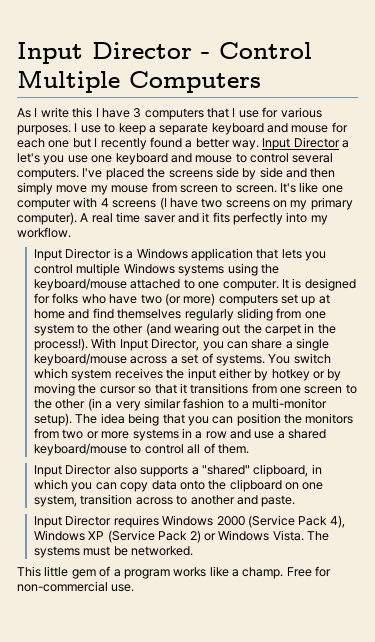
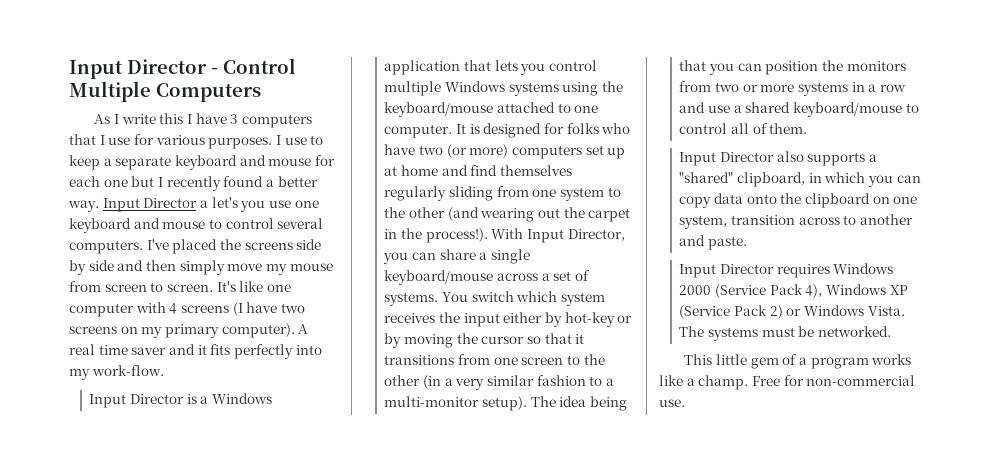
- A real time saver and it fits perfectly into my workflow.
+ A real time saver and it fits perfectly into my work-flow.
- You switch which system receives the input either by hotkey or by moving the cursor so that it transitions from one screen to the other (in a very similar fashion to a multi-monitor setup).
+ You switch which system receives the input either by hot-key or by moving the cursor so that it transitions from one screen to the other (in a very similar fashion to a multi-monitor setup).

